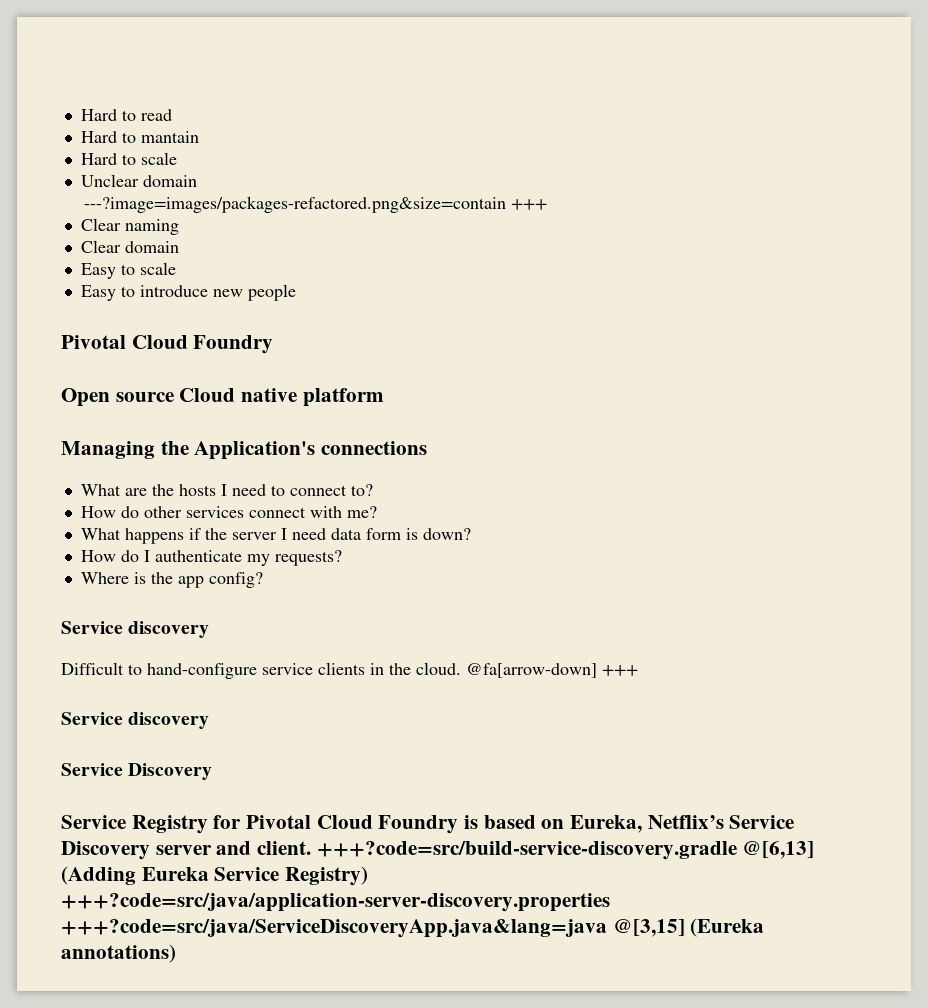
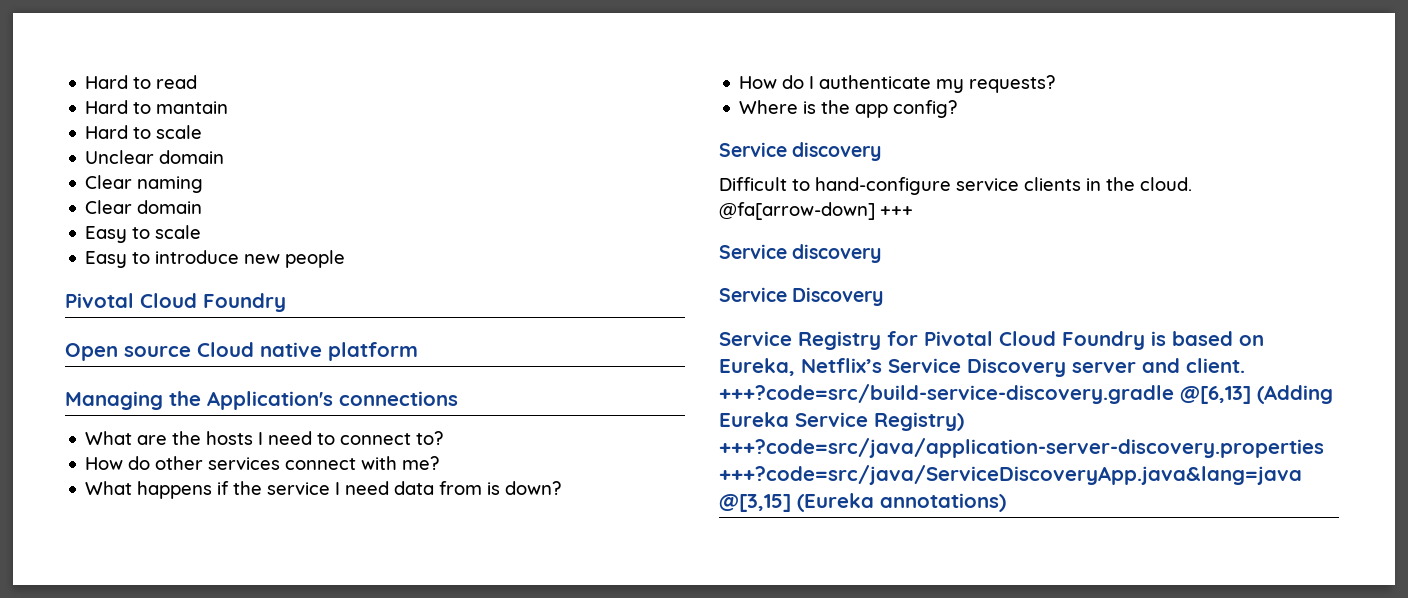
- ---?image=images/packages-refactored.png&size=contain +++
- What happens if the server I need data form is down?
+ What happens if the service I need data from is down?

